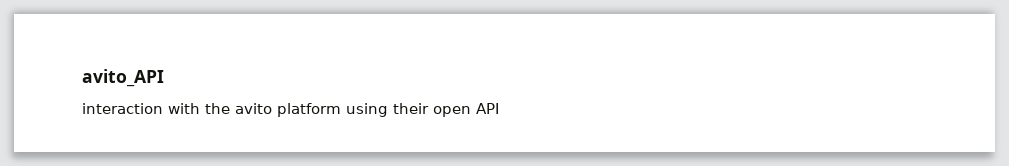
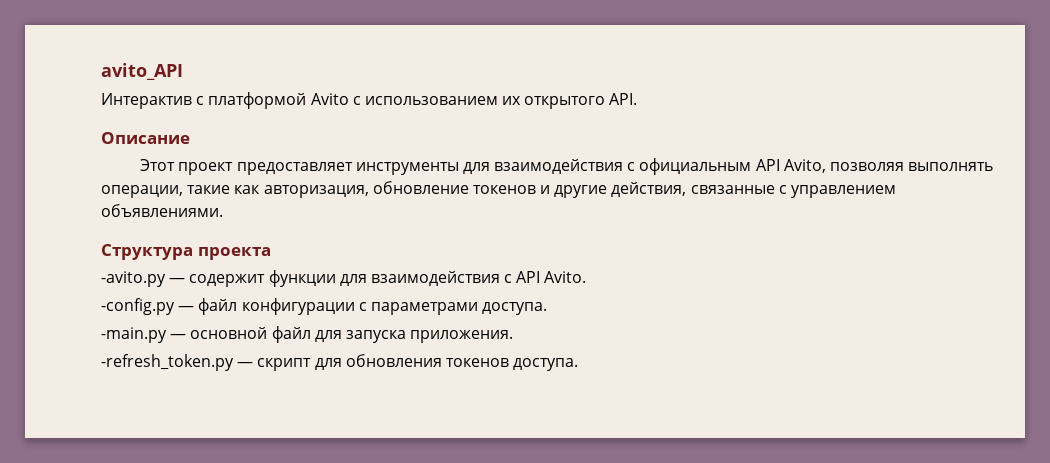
- interaction with the avito platform using their open API
+ Интерактив с платформой Avito с использованием их открытого API.
+ Описание
+ Этот проект предоставляет инструменты для взаимодействия с официальным API Avito, позволяя выполнять операции, такие как авторизация, обновление токенов и другие действия, связанные с управлением объявлениями.
+ Структура проекта
+ -avito.py — содержит функции для взаимодействия с API Avito.
+ -config.py — файл конфигурации с параметрами доступа.
+ -main.py — основной файл для запуска приложения.
+ -refresh_token.py — скрипт для обновления токенов доступа.

